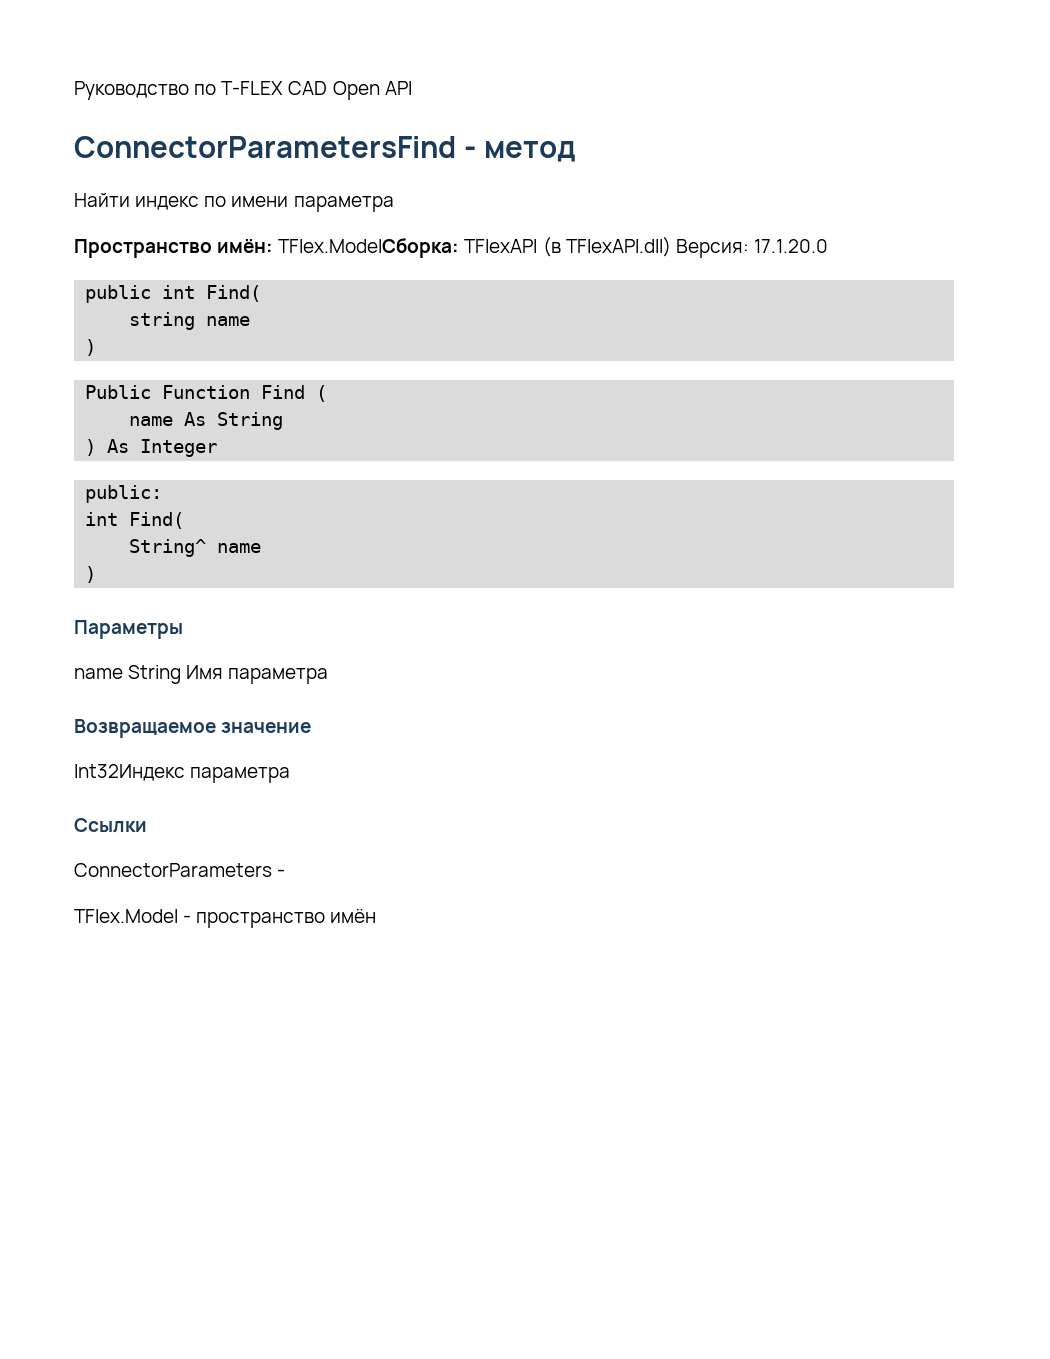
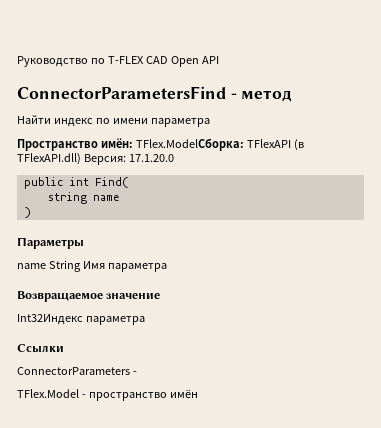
- Public Function Find (
- name As String
- ) As Integer
- public:
- int Find(
- String^ name
- )

